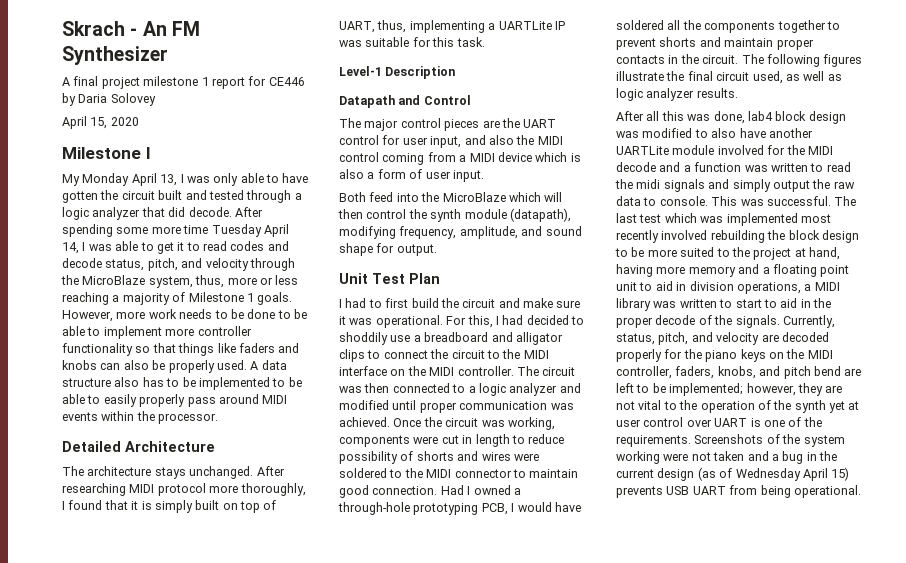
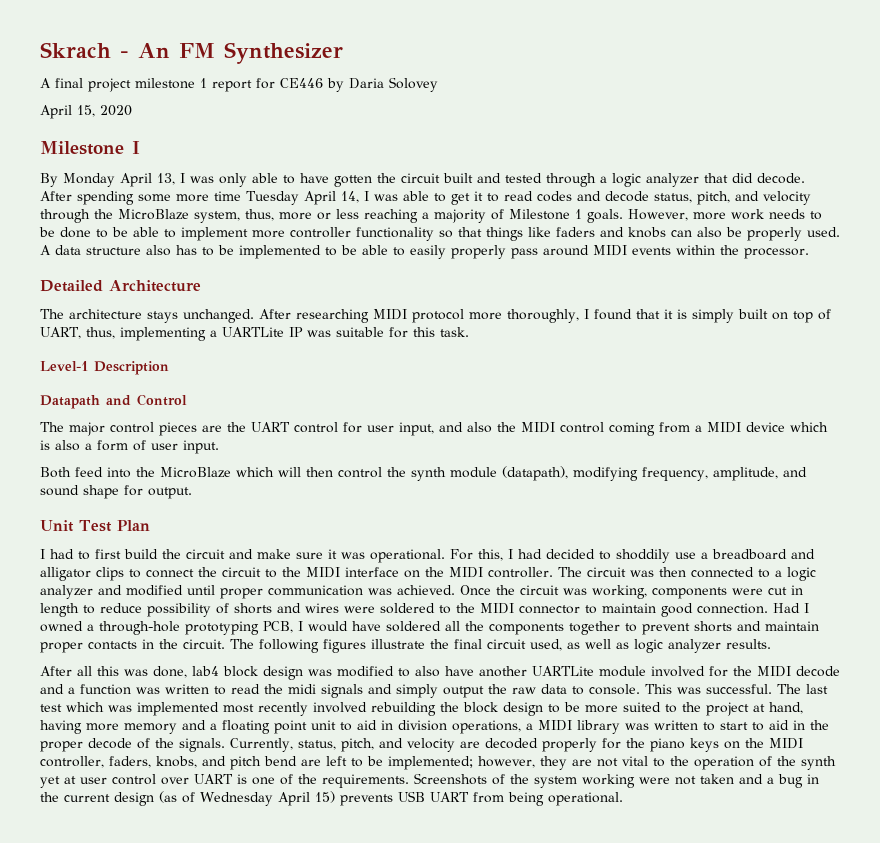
- My Monday April 13, I was only able to have gotten the circuit built and tested through a logic analyzer that did decode.
+ By Monday April 13, I was only able to have gotten the circuit built and tested through a logic analyzer that did decode.

